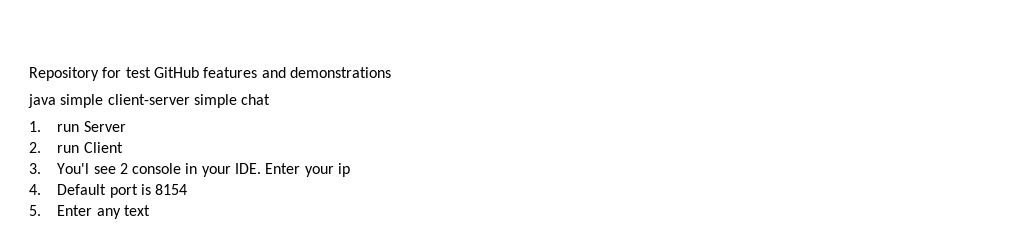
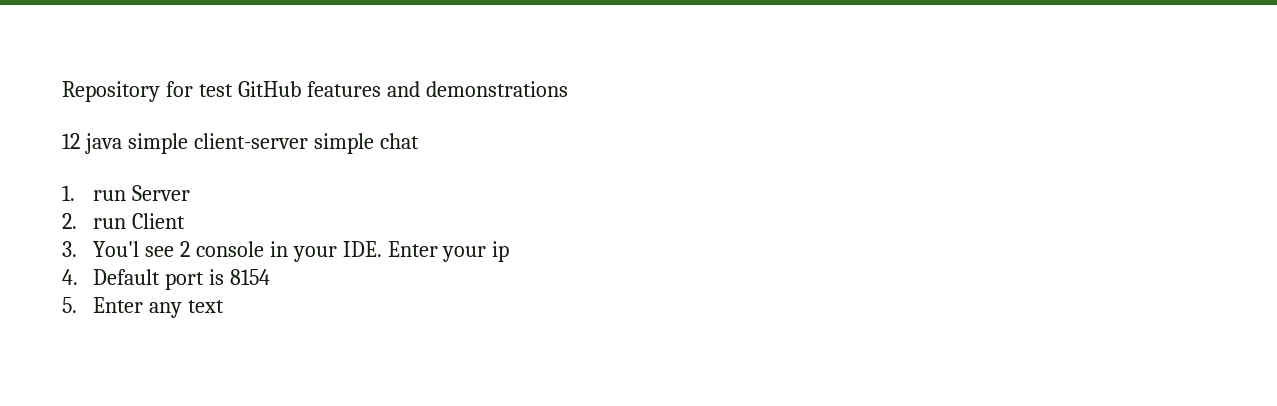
- java simple client-server simple chat
+ 12 java simple client-server simple chat

